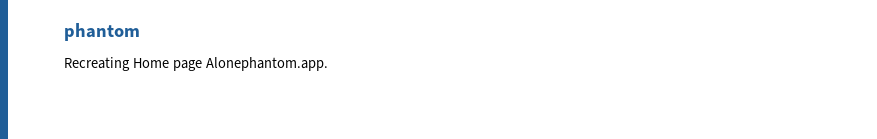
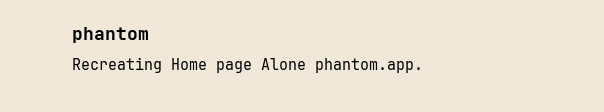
- Recreating Home page Alonephantom.app.
+ Recreating Home page Alone phantom.app.

